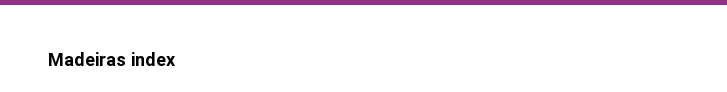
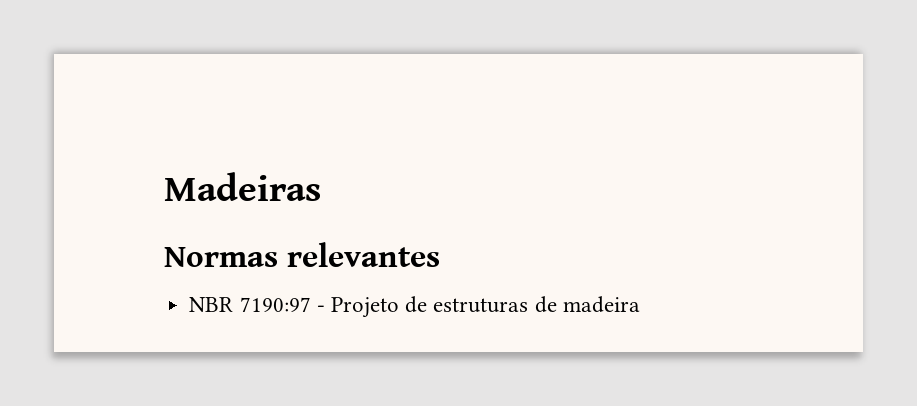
- Madeiras index
+ Madeiras
+ Normas relevantes
+ NBR 7190:97 - Projeto de estruturas de madeira

